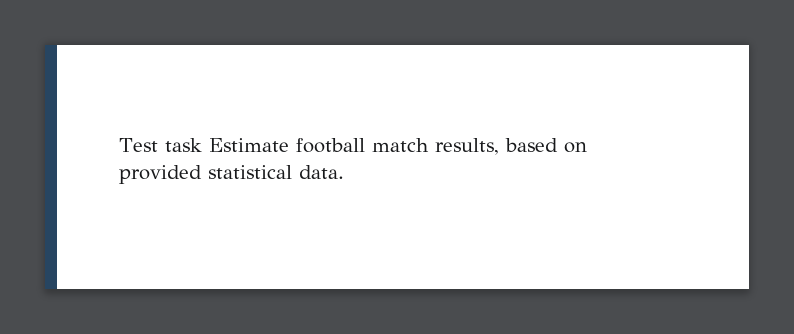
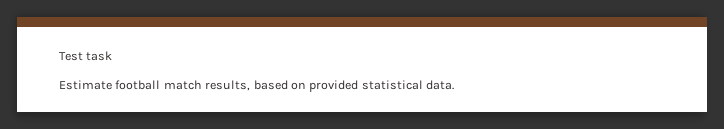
- Test task Estimate football match results, based on provided statistical data.
+ Test task
+ Estimate football match results, based on provided statistical data.

